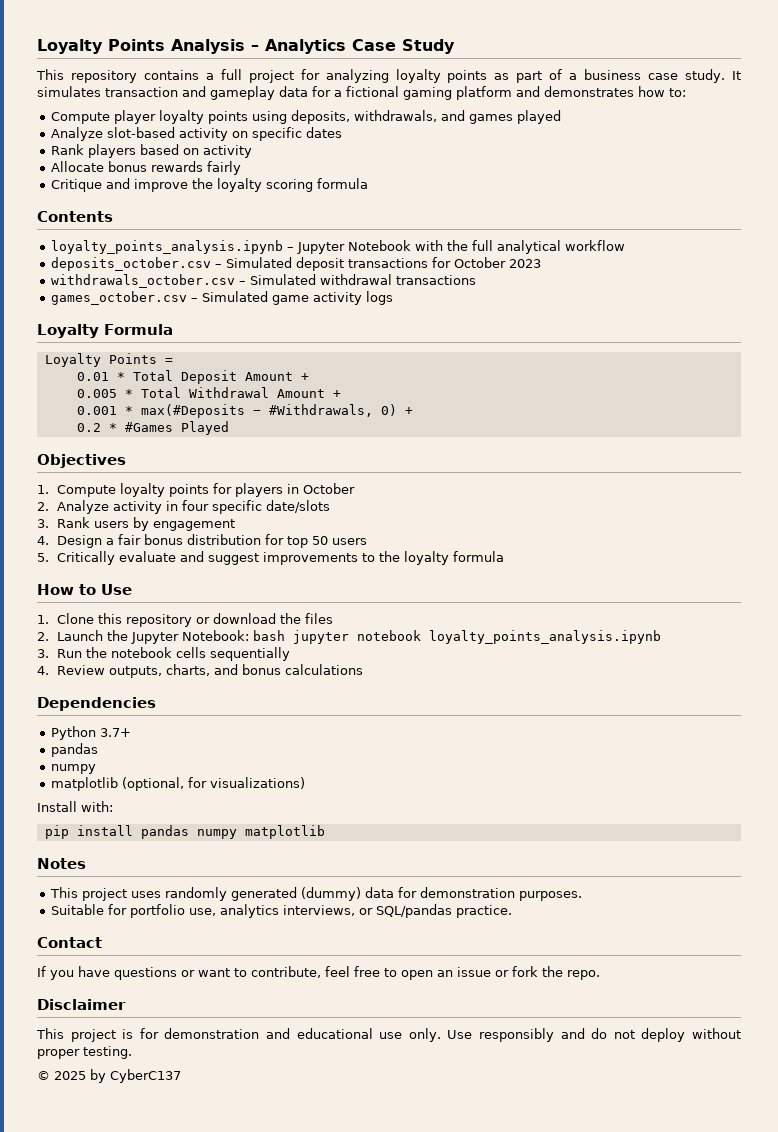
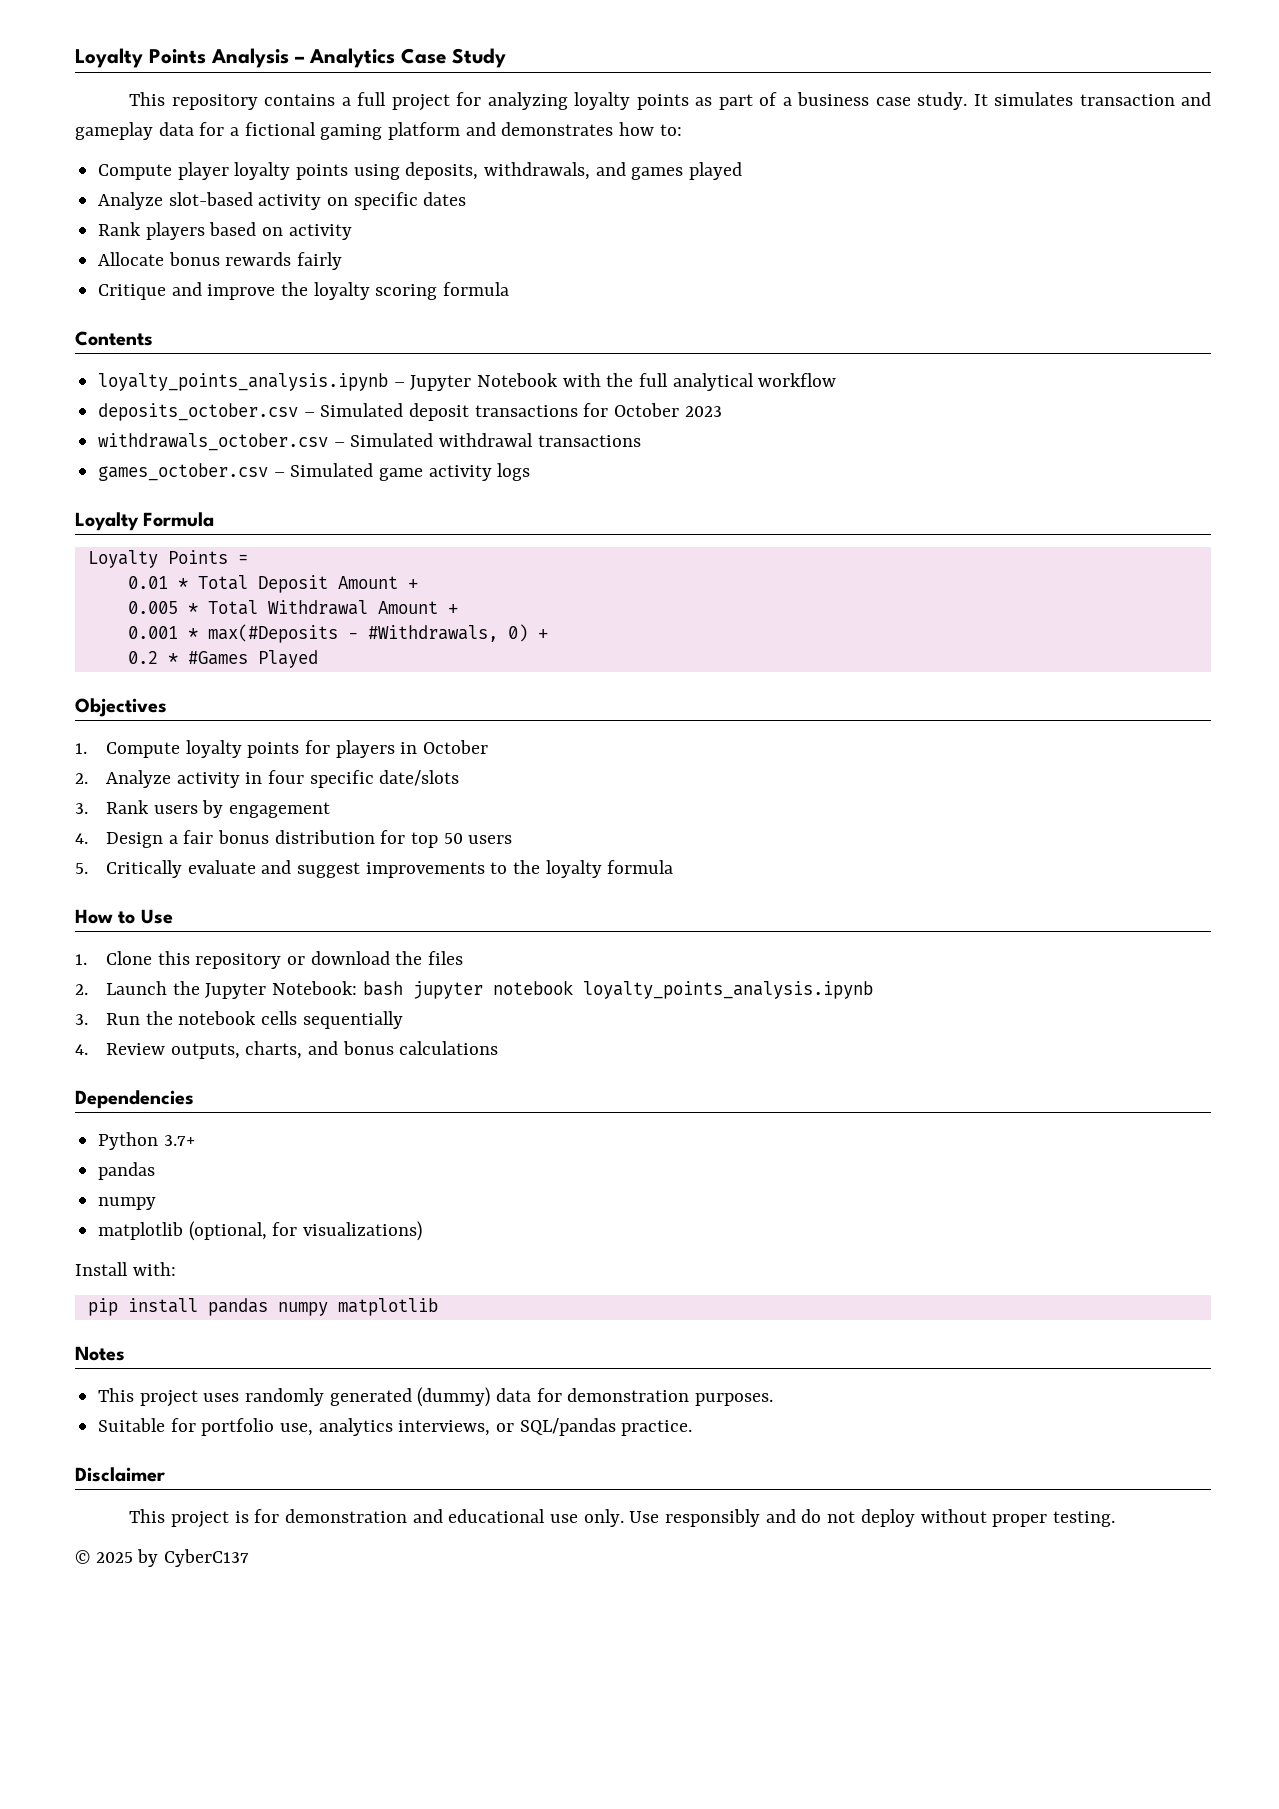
- Contact
- If you have questions or want to contribute, feel free to open an issue or fork the repo.

